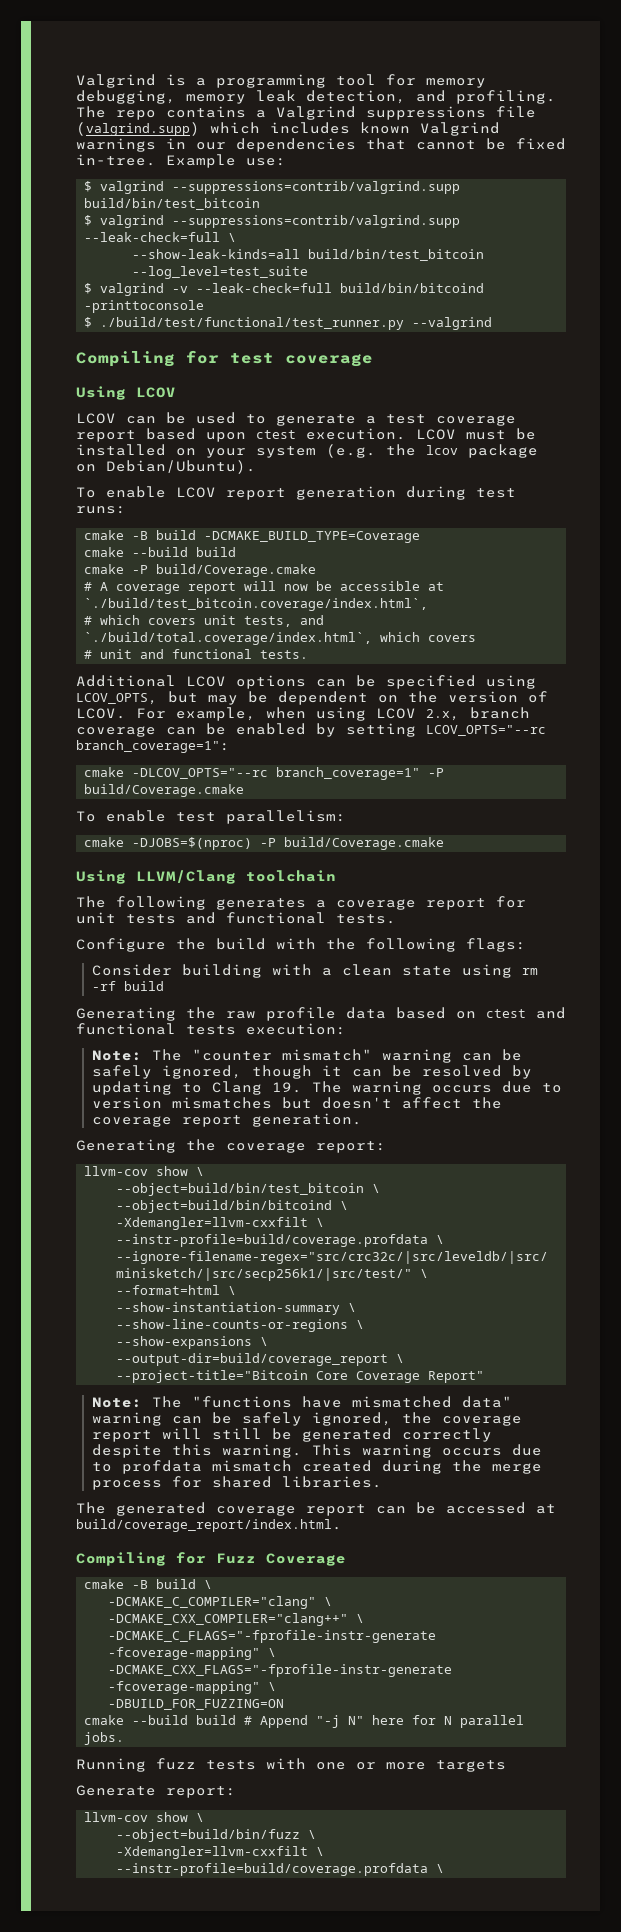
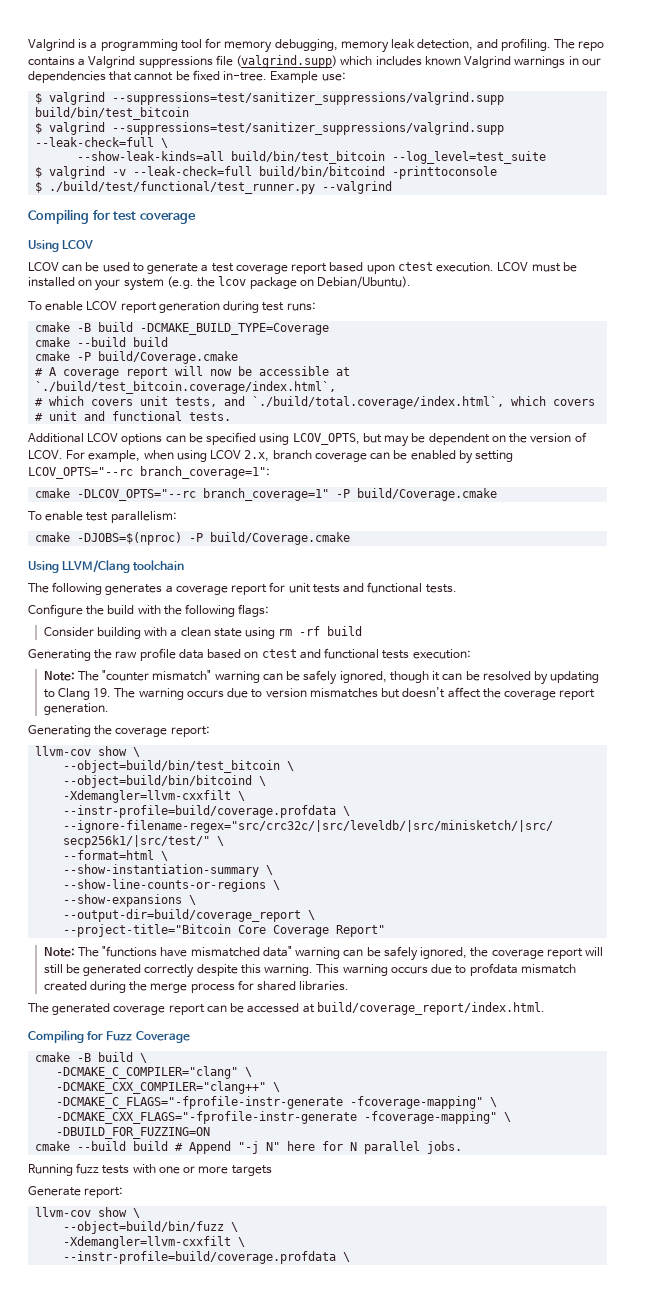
- $ valgrind --suppressions=contrib/valgrind.supp build/bin/test_bitcoin
+ $ valgrind --suppressions=test/sanitizer_suppressions/valgrind.supp build/bin/test_bitcoin
- $ valgrind --suppressions=contrib/valgrind.supp --leak-check=full \
+ $ valgrind --suppressions=test/sanitizer_suppressions/valgrind.supp --leak-check=full \

